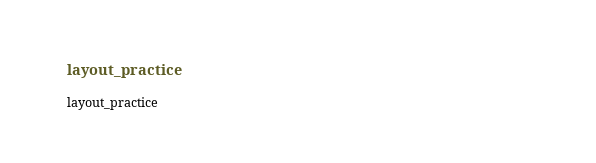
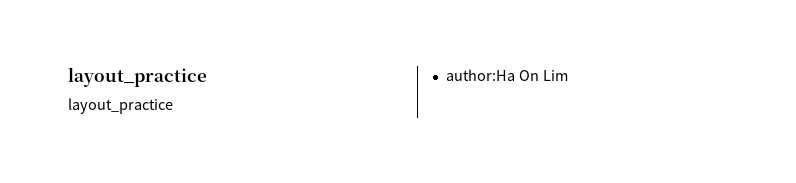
+ author:Ha On Lim

